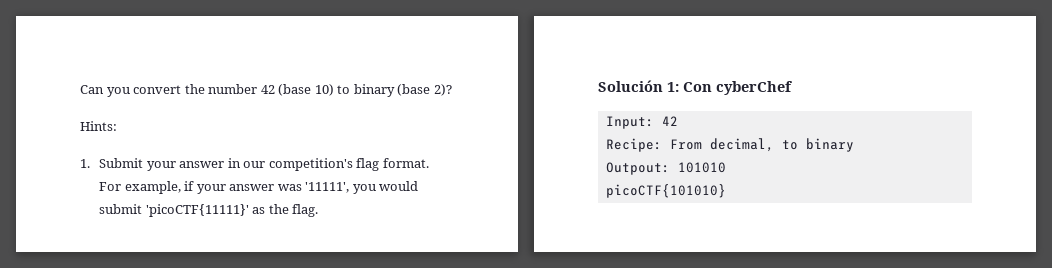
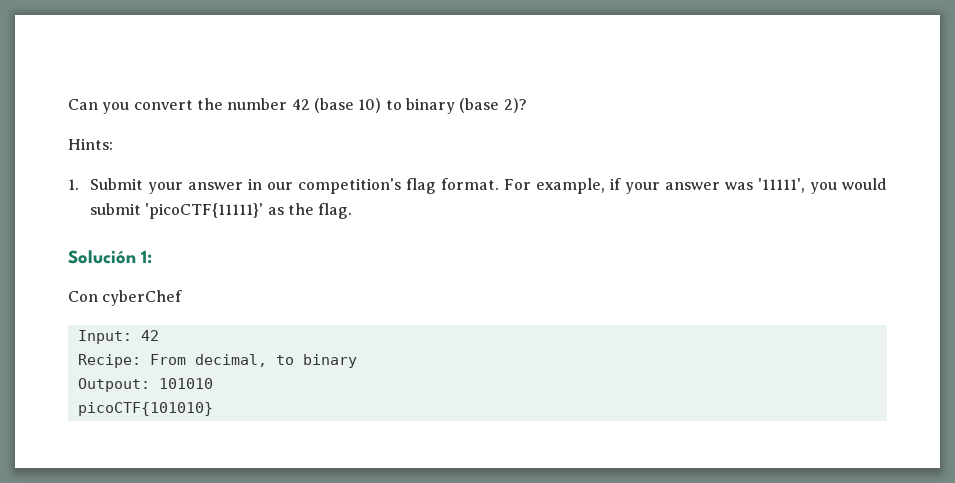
- Solución 1: Con cyberChef
+ Solución 1:
+ Con cyberChef

